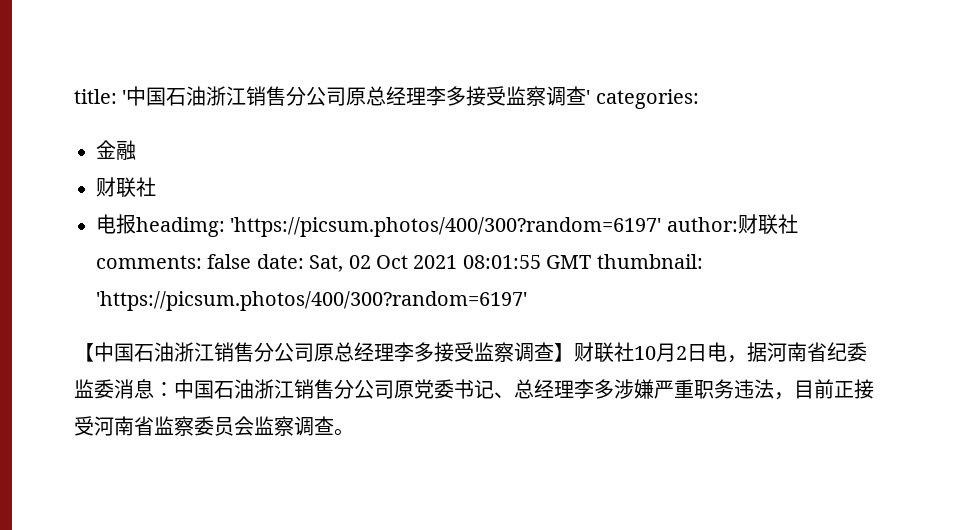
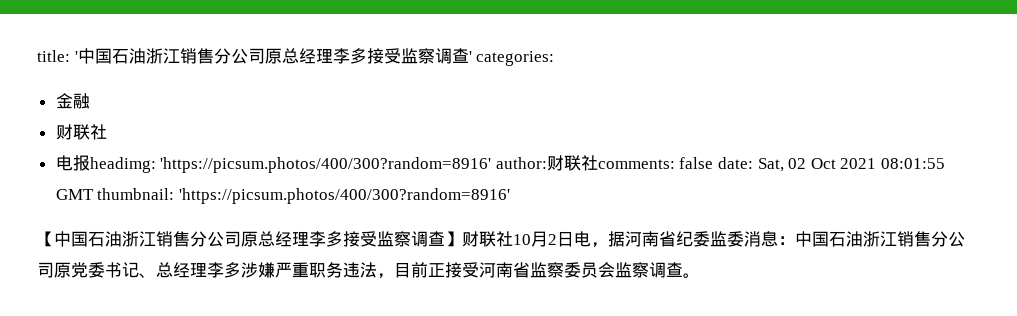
- 电报headimg: 'https://picsum.photos/400/300?random=6197' author:财联社comments: false date: Sat, 02 Oct 2021 08:01:55 GMT thumbnail: 'https://picsum.photos/400/300?random=6197'
+ 电报headimg: 'https://picsum.photos/400/300?random=8916' author:财联社comments: false date: Sat, 02 Oct 2021 08:01:55 GMT thumbnail: 'https://picsum.photos/400/300?random=8916'

